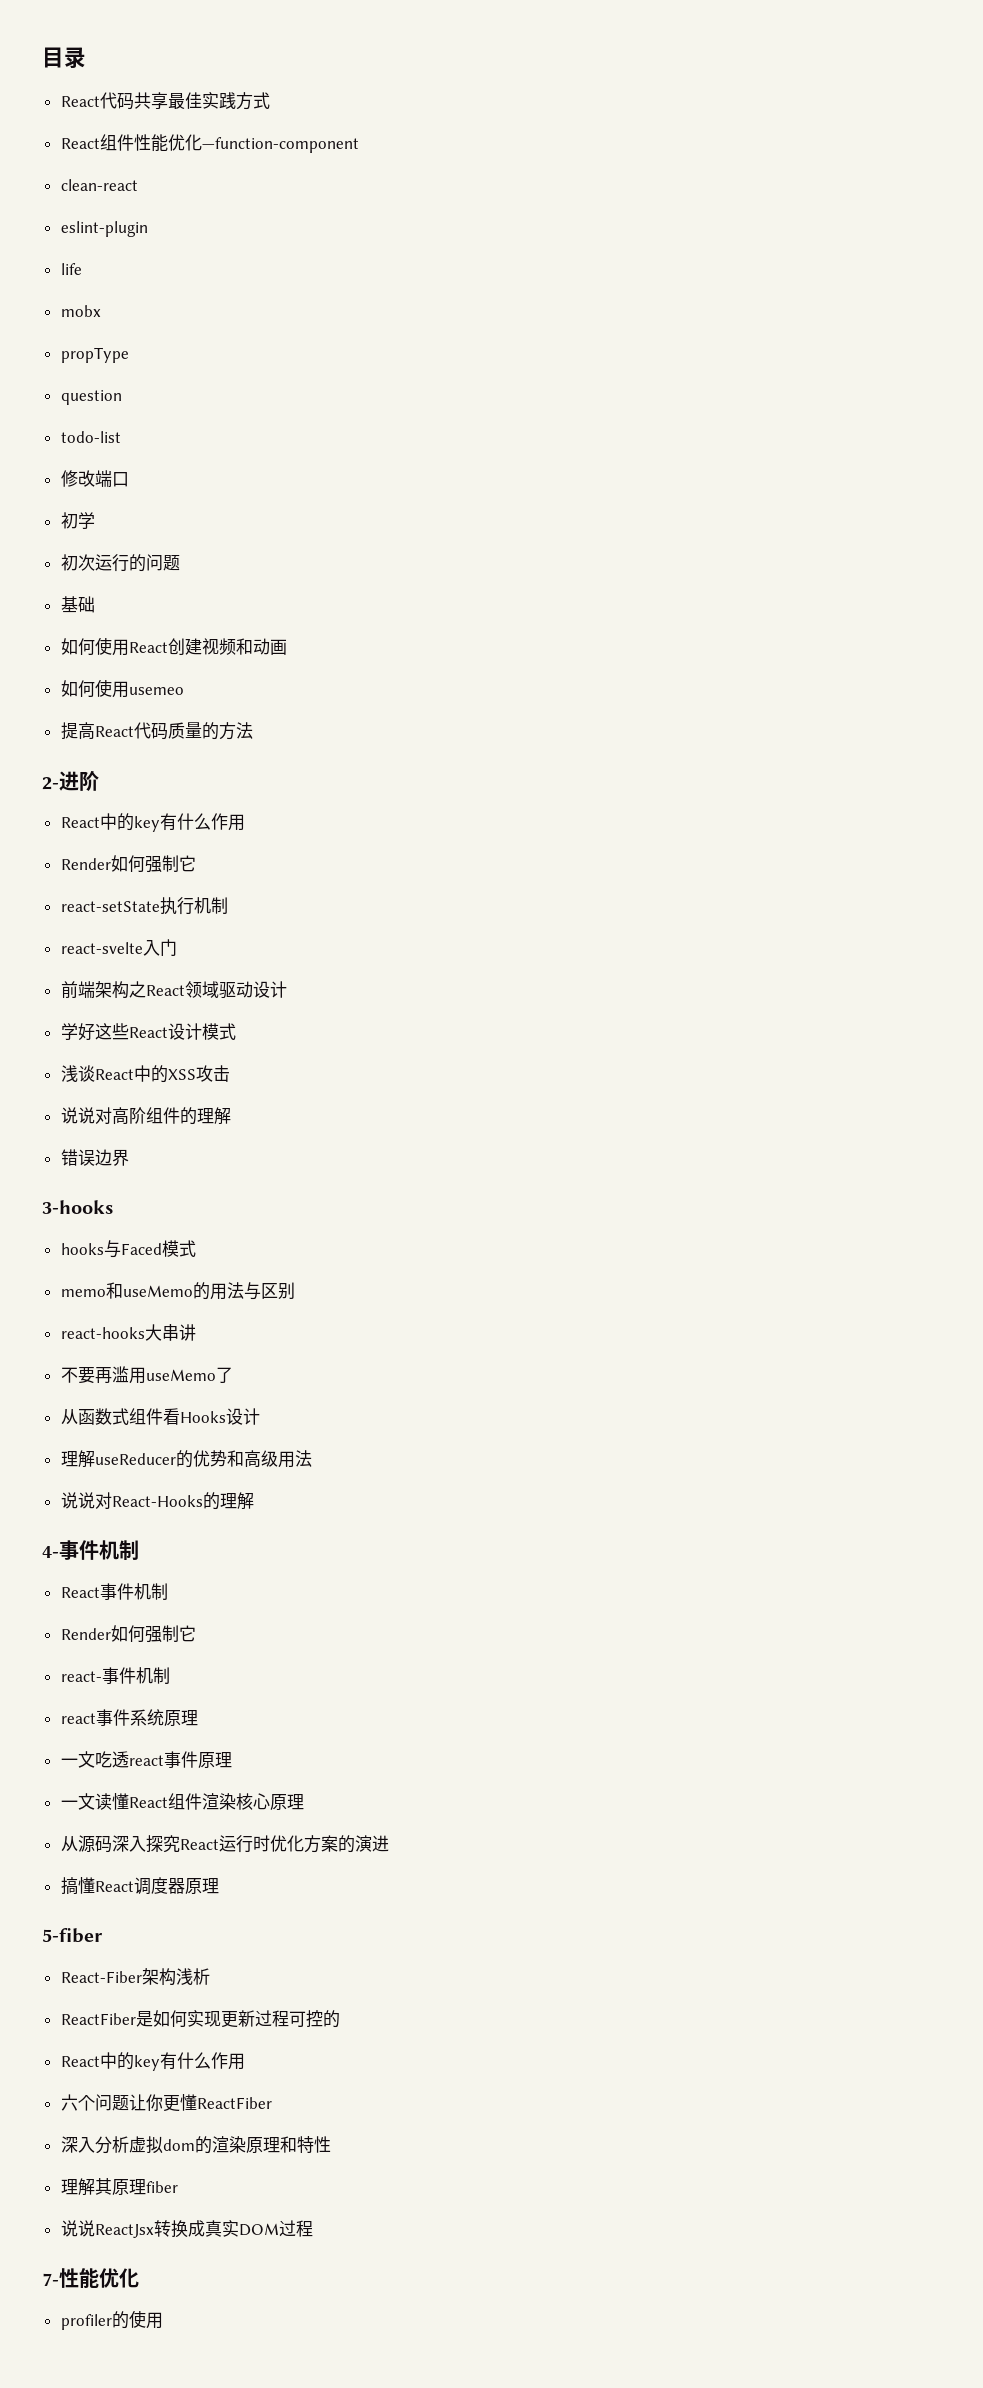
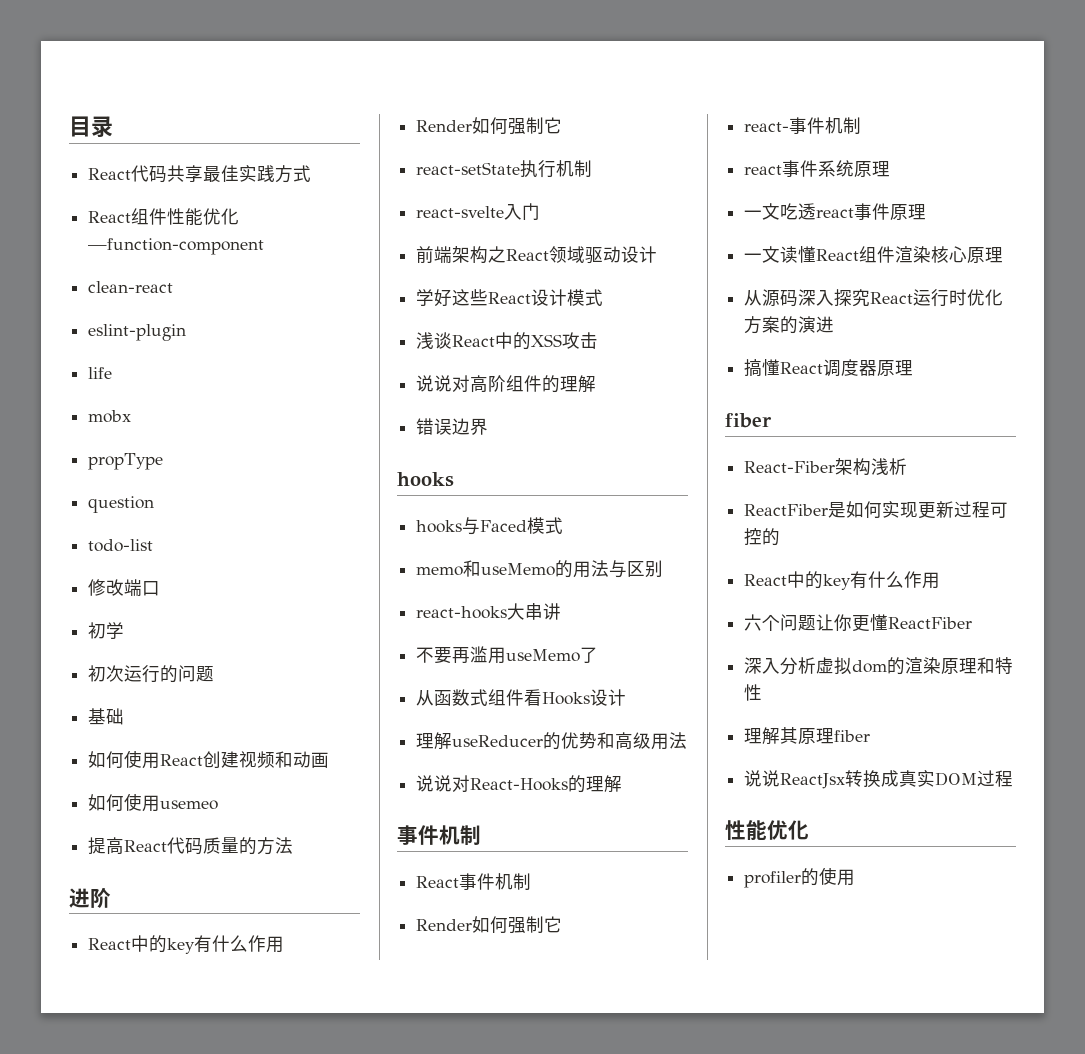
- 2-进阶
+ 进阶
  错误边界
- 3-hooks
+ hooks
  说说对React-Hooks的理解
- 4-事件机制
+ 事件机制
  搞懂React调度器原理
- 5-fiber
+ fiber
  说说ReactJsx转换成真实DOM过程
- 7-性能优化
+ 性能优化

